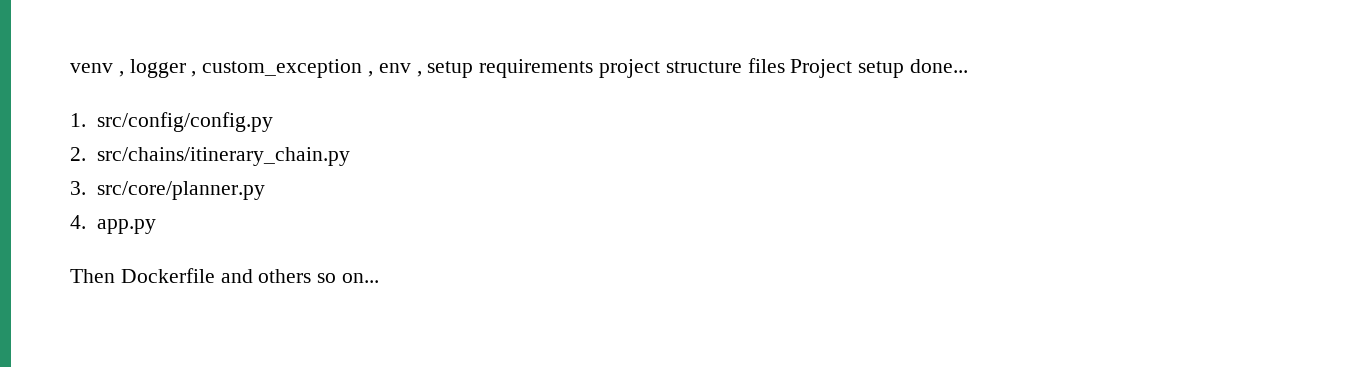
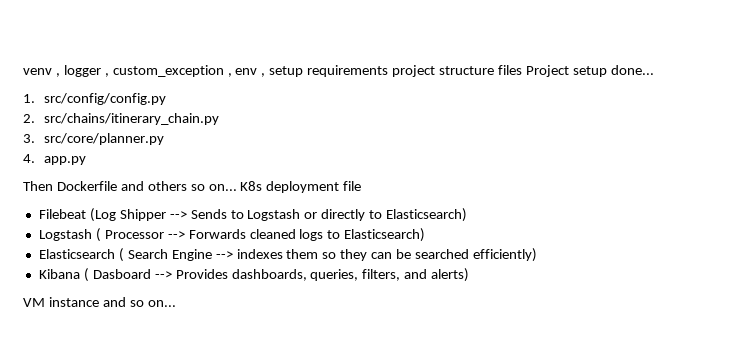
+ K8s deployment file
+ Filebeat (Log Shipper --> Sends to Logstash or directly to Elasticsearch)
+ Logstash ( Processor --> Forwards cleaned logs to Elasticsearch)
+ Elasticsearch ( Search Engine --> indexes them so they can be searched efficiently)
+ Kibana ( Dasboard --> Provides dashboards, queries, filters, and alerts)
+ VM instance and so on...

